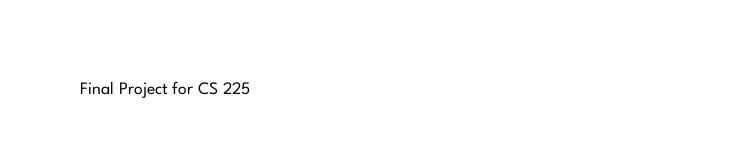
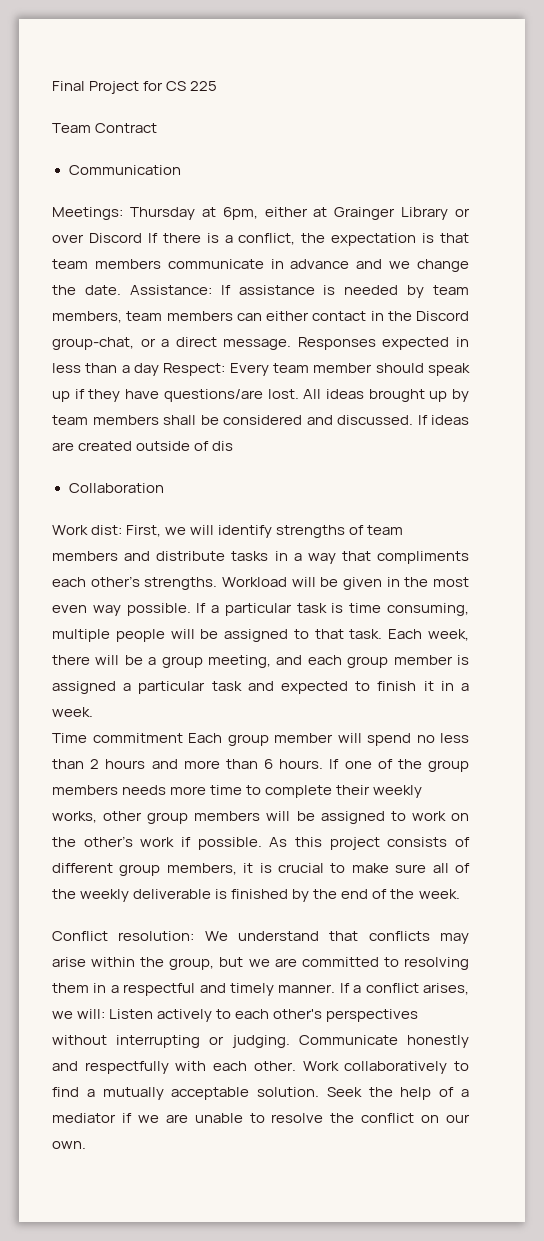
+ Team Contract
+ Communication
+ Meetings: Thursday at 6pm, either at Grainger Library or over Discord If there is a conflict, the expectation is that team members communicate in advance and we change the date. Assistance: If assistance is needed by team members, team members can either contact in the Discord group-chat, or a direct message. Responses expected in less than a day Respect: Every team member should speak up if they have questions/are lost. All ideas brought up by team members shall be considered and discussed. If ideas are created outside of dis
+ Collaboration
+ Work dist: First, we will identify strengths of team members and distribute tasks in a way that compliments each other’s strengths. Workload will be given in the most even way possible. If a particular task is time consuming, multiple people will be assigned to that task. Each week, there will be a group meeting, and each group member is assigned a particular task and expected to finish it in a week.
+ Time commitment Each group member will spend no less than 2 hours and more than 6 hours. If one of the group members needs more time to complete their weekly works, other group members will be assigned to work on the other’s work if possible. As this project consists of different group members, it is crucial to make sure all of the weekly deliverable is finished by the end of the week.
+ Conflict resolution: We understand that conflicts may arise within the group, but we are committed to resolving them in a respectful and timely manner. If a conflict arises, we will: Listen actively to each other's perspectives without interrupting or judging. Communicate honestly and respectfully with each other. Work collaboratively to find a mutually acceptable solution. Seek the help of a mediator if we are unable to resolve the conflict on our own.

